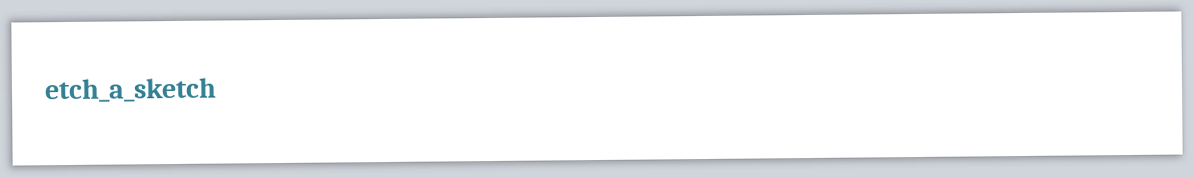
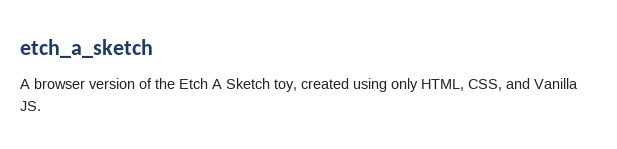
+ A browser version of the Etch A Sketch toy, created using only HTML, CSS, and Vanilla JS.

